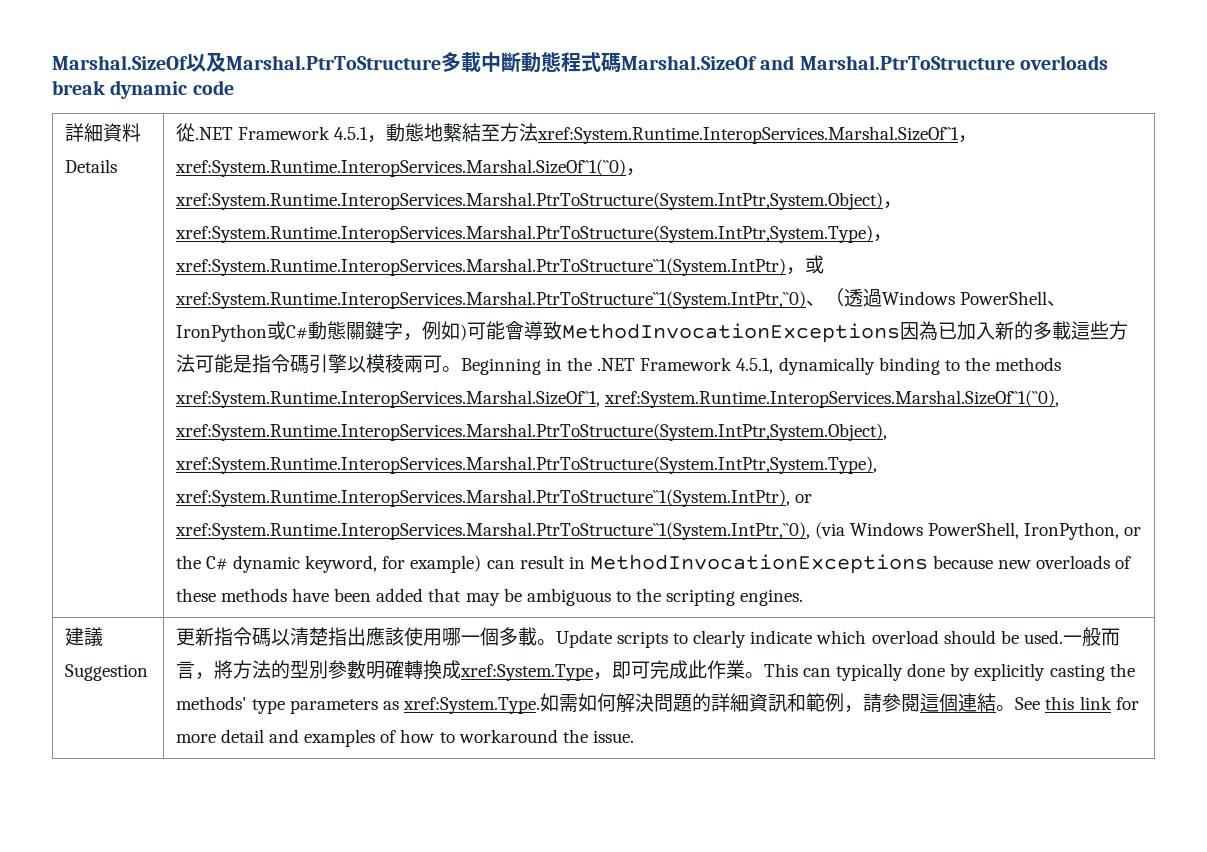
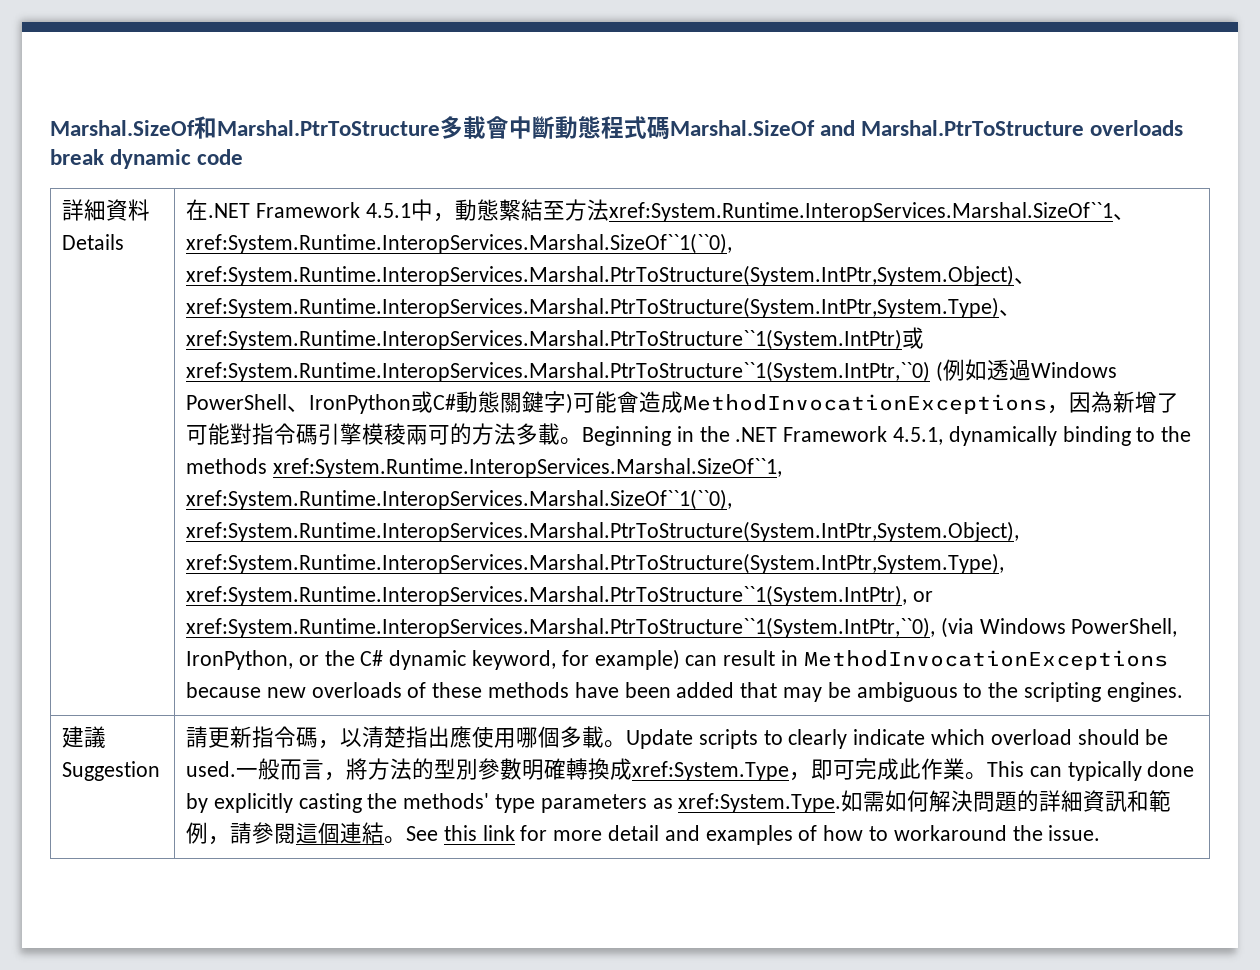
- Marshal.SizeOf以及Marshal.PtrToStructure多載中斷動態程式碼Marshal.SizeOf and Marshal.PtrToStructure overloads break dynamic code
+ Marshal.SizeOf和Marshal.PtrToStructure多載會中斷動態程式碼Marshal.SizeOf and Marshal.PtrToStructure overloads break dynamic code
- 從.NET Framework 4.5.1，動態地繫結至方法xref:System.Runtime.InteropServices.Marshal.SizeOf``1，xref:System.Runtime.InteropServices.Marshal.SizeOf``1(``0)，xref:System.Runtime.InteropServices.Marshal.PtrToStructure(System.IntPtr,System.Object)，xref:System.Runtime.InteropServices.Marshal.PtrToStructure(System.IntPtr,System.Type)，xref:System.Runtime.InteropServices.Marshal.PtrToStructure``1(System.IntPtr)，或xref:System.Runtime.InteropServices.Marshal.PtrToStructure``1(System.IntPtr,``0)、（透過Windows PowerShell、IronPython或C#動態關鍵字，例如)可能會導致MethodInvocationExceptions因為已加入新的多載這些方法可能是指令碼引擎以模稜兩可。
+ 在.NET Framework 4.5.1中，動態繫結至方法xref:System.Runtime.InteropServices.Marshal.SizeOf``1、xref:System.Runtime.InteropServices.Marshal.SizeOf``1(``0), xref:System.Runtime.InteropServices.Marshal.PtrToStructure(System.IntPtr,System.Object)、xref:System.Runtime.InteropServices.Marshal.PtrToStructure(System.IntPtr,System.Type)、xref:System.Runtime.InteropServices.Marshal.PtrToStructure``1(System.IntPtr)或xref:System.Runtime.InteropServices.Marshal.PtrToStructure``1(System.IntPtr,``0) (例如透過Windows PowerShell、IronPython或C#動態關鍵字)可能會造成MethodInvocationExceptions，因為新增了可能對指令碼引擎模稜兩可的方法多載。
- 更新指令碼以清楚指出應該使用哪一個多載。
+ 請更新指令碼，以清楚指出應使用哪個多載。

